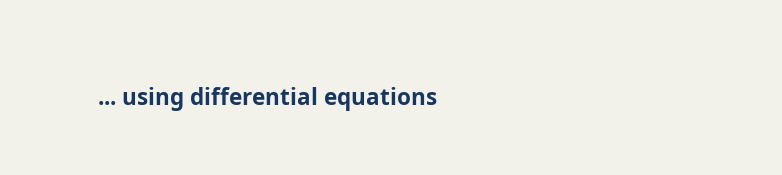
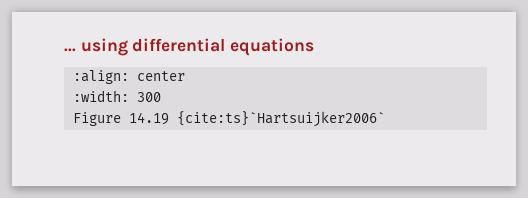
+ :align: center
+ :width: 300
+ Figure 14.19 {cite:ts}`Hartsuijker2006`

